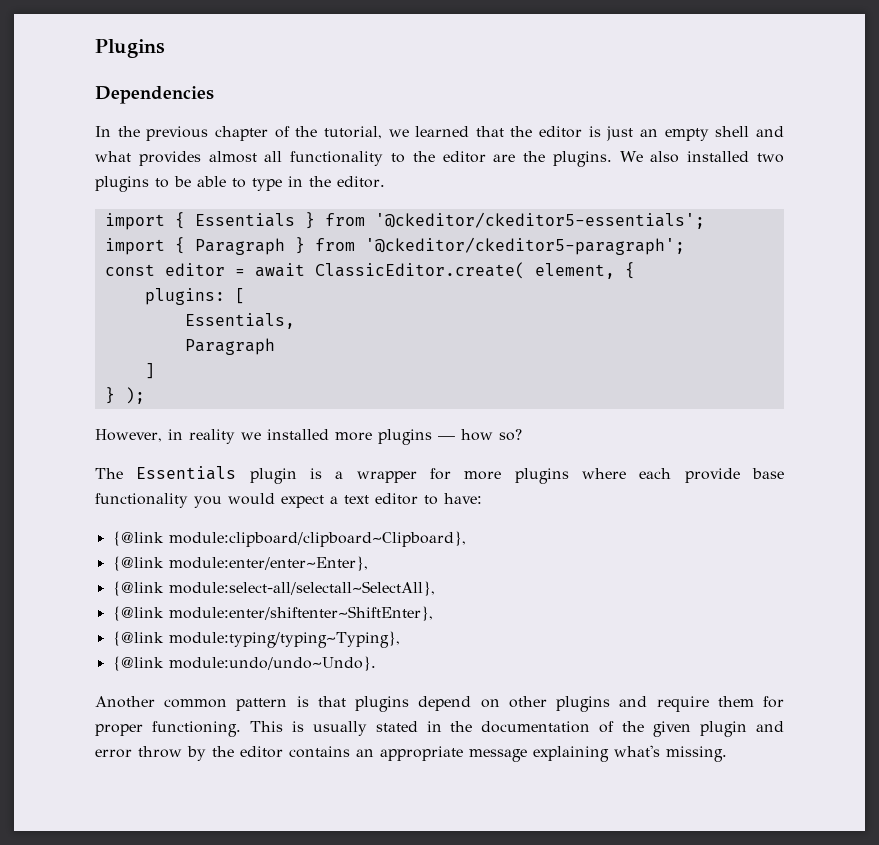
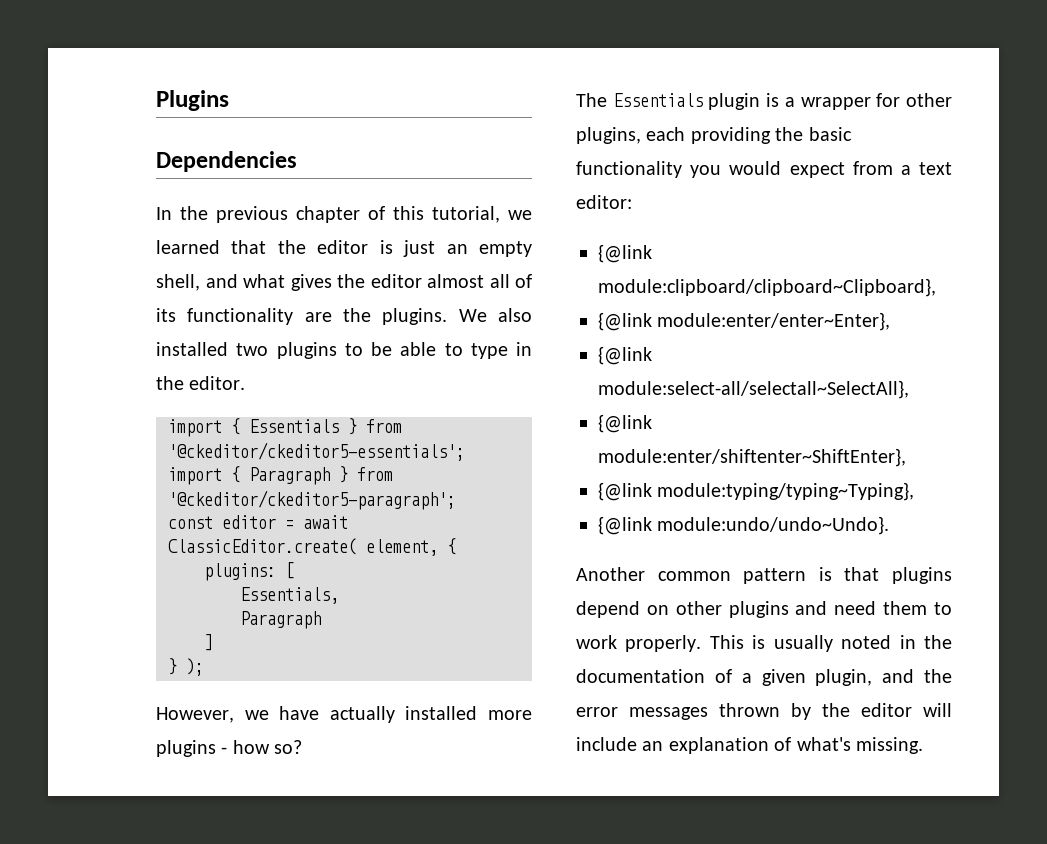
- In the previous chapter of the tutorial, we learned that the editor is just an empty shell and what provides almost all functionality to the editor are the plugins.
+ In the previous chapter of this tutorial, we learned that the editor is just an empty shell, and what gives the editor almost all of its functionality are the plugins.
- However, in reality we installed more plugins — how so?
+ However, we have actually installed more plugins - how so?
- The Essentials plugin is a wrapper for more plugins where each provide base functionality you would expect a text editor to have:
+ The Essentials plugin is a wrapper for other plugins, each providing the basic functionality you would expect from a text editor:
- Another common pattern is that plugins depend on other plugins and require them for proper functioning.
+ Another common pattern is that plugins depend on other plugins and need them to work properly.
- This is usually stated in the documentation of the given plugin and error throw by the editor contains an appropriate message explaining what's missing.
+ This is usually noted in the documentation of a given plugin, and the error messages thrown by the editor will include an explanation of what's missing.

